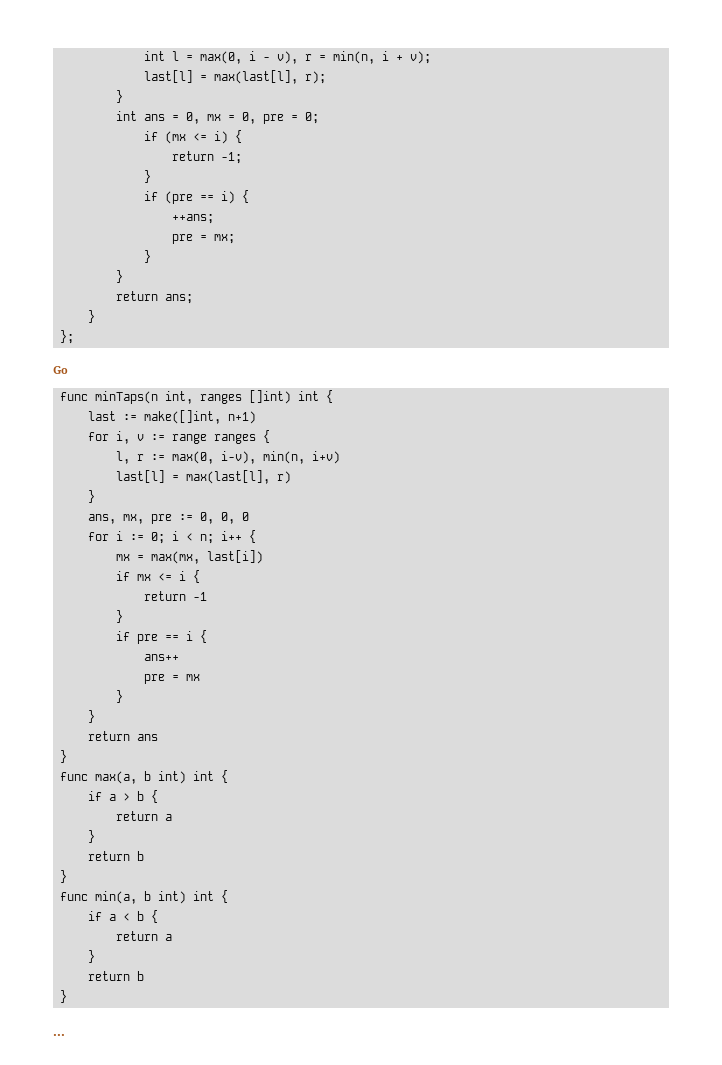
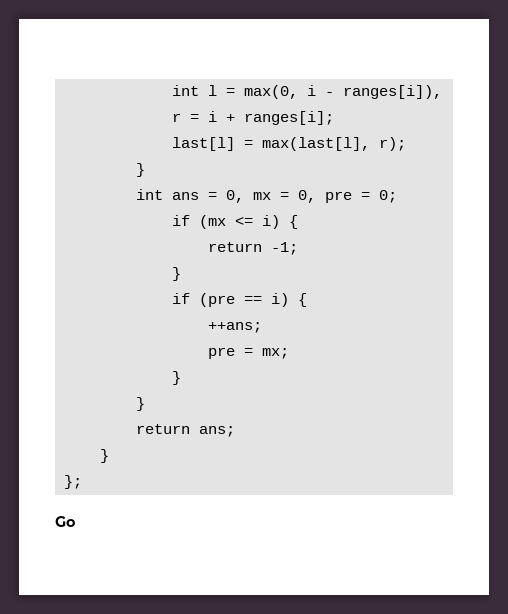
- int l = max(0, i - v), r = min(n, i + v);
+ int l = max(0, i - ranges[i]), r = i + ranges[i];
- func minTaps(n int, ranges []int) int {
- last := make([]int, n+1)
- for i, v := range ranges {
- l, r := max(0, i-v), min(n, i+v)
- last[l] = max(last[l], r)
- }
- ans, mx, pre := 0, 0, 0
- for i := 0; i < n; i++ {
- mx = max(mx, last[i])
- if mx <= i {
- return -1
- }
- if pre == i {
- ans++
- pre = mx
- }
- }
- return ans
- }
- func max(a, b int) int {
- if a > b {
- return a
- }
- return b
- }
- func min(a, b int) int {
- if a < b {
- return a
- }
- return b
- }
- ...

